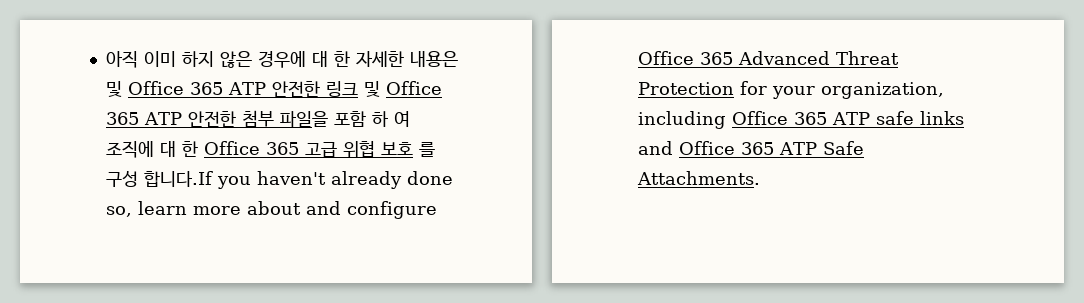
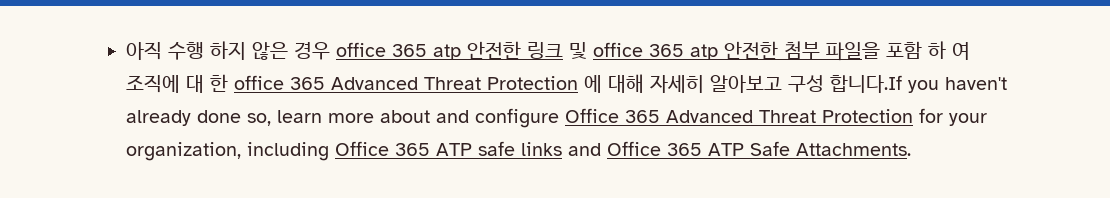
- 아직 이미 하지 않은 경우에 대 한 자세한 내용은 및 Office 365 ATP 안전한 링크 및 Office 365 ATP 안전한 첨부 파일을 포함 하 여 조직에 대 한 Office 365 고급 위협 보호 를 구성 합니다.If you haven't already done so, learn more about and configure Office 365 Advanced Threat Protection for your organization, including Office 365 ATP safe links and Office 365 ATP Safe Attachments.
+ 아직 수행 하지 않은 경우 office 365 atp 안전한 링크 및 office 365 atp 안전한 첨부 파일을 포함 하 여 조직에 대 한 office 365 Advanced Threat Protection 에 대해 자세히 알아보고 구성 합니다.If you haven't already done so, learn more about and configure Office 365 Advanced Threat Protection for your organization, including Office 365 ATP safe links and Office 365 ATP Safe Attachments.

